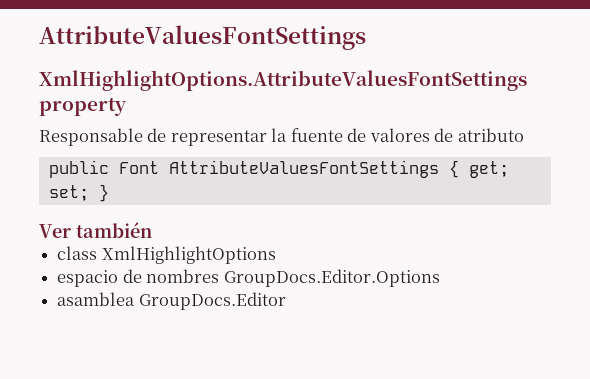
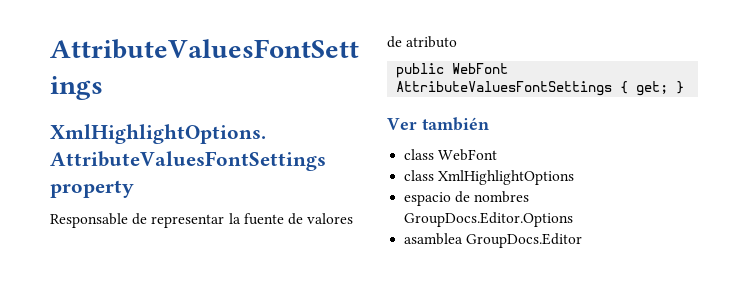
- public Font AttributeValuesFontSettings { get; set; }
+ public WebFont AttributeValuesFontSettings { get; }
+ class WebFont

